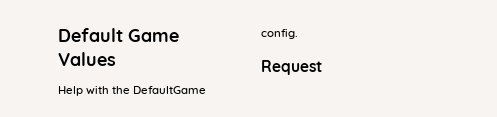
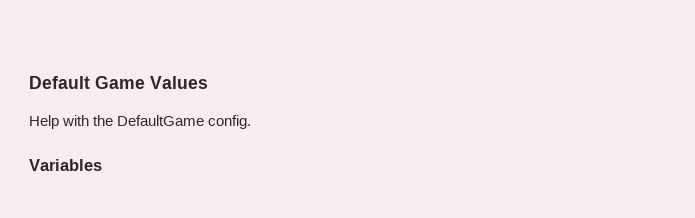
- Request
+ Variables

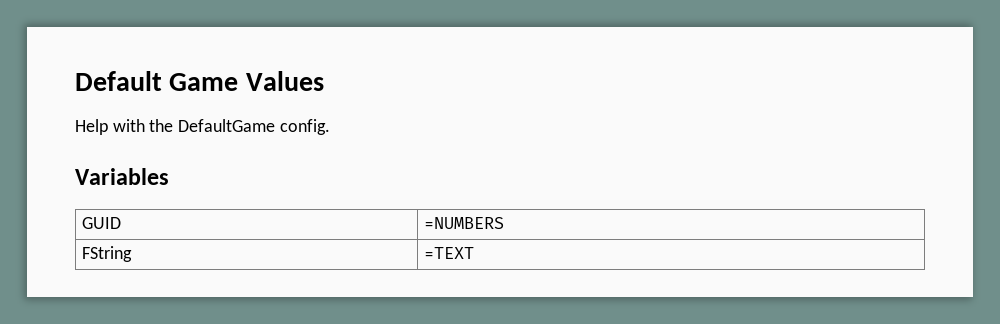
+ GUID | =NUMBERS
+ FString | =TEXT

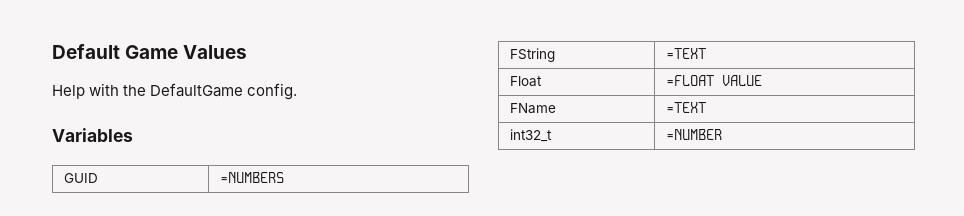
+ Float | =FLOAT VALUE
+ FName | =TEXT
+ int32_t | =NUMBER

